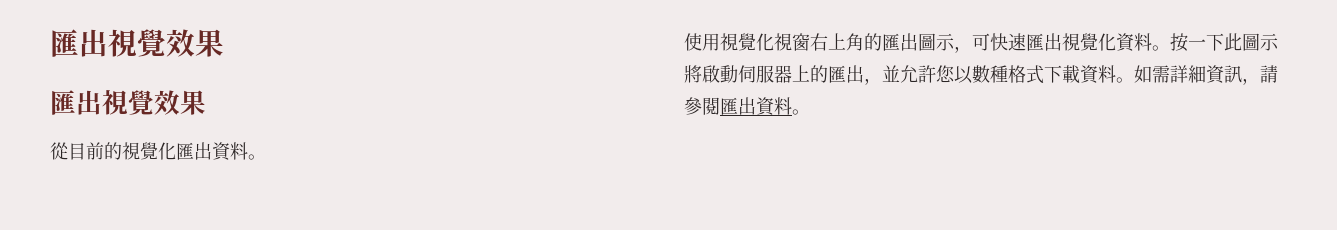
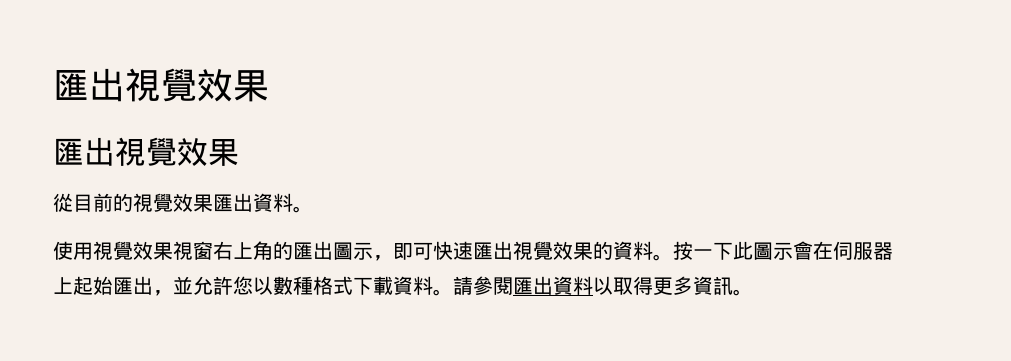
- 從目前的視覺化匯出資料。
+ 從目前的視覺效果匯出資料。
- 使用視覺化視窗右上角的匯出圖示，可快速匯出視覺化資料。
+ 使用視覺效果視窗右上角的匯出圖示，即可快速匯出視覺效果的資料。
- 按一下此圖示將啟動伺服器上的匯出，並允許您以數種格式下載資料。
+ 按一下此圖示會在伺服器上起始匯出，並允許您以數種格式下載資料。
- 如需詳細資訊，請參閱匯出資料。
+ 請參閱匯出資料以取得更多資訊。

